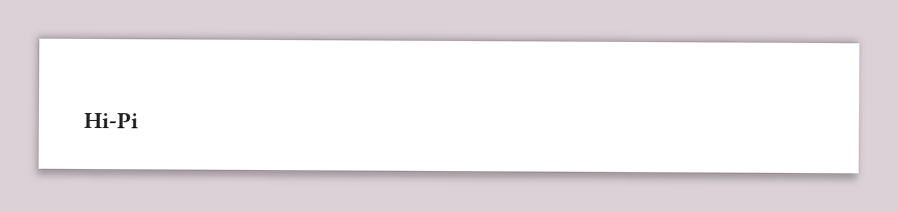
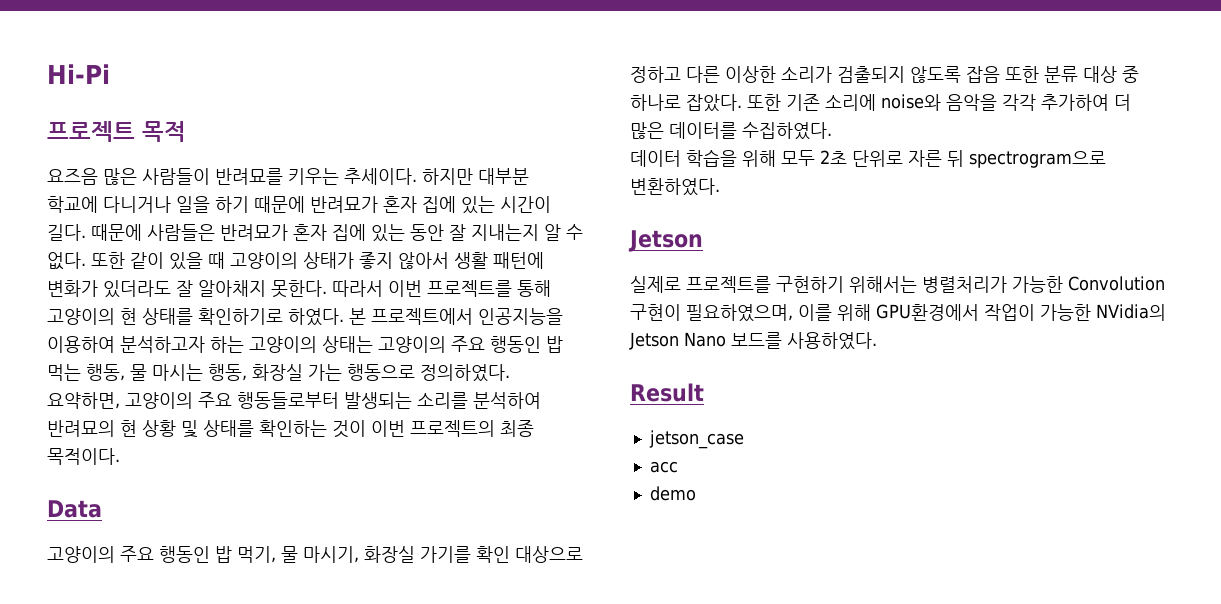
+ 프로젝트 목적
+ 요즈음 많은 사람들이 반려묘를 키우는 추세이다. 하지만 대부분 학교에 다니거나 일을 하기 때문에 반려묘가 혼자 집에 있는 시간이 길다. 때문에 사람들은 반려묘가 혼자 집에 있는 동안 잘 지내는지 알 수 없다. 또한 같이 있을 때 고양이의 상태가 좋지 않아서 생활 패턴에 변화가 있더라도 잘 알아채지 못한다. 따라서 이번 프로젝트를 통해 고양이의 현 상태를 확인하기로 하였다. 본 프로젝트에서 인공지능을 이용하여 분석하고자 하는 고양이의 상태는 고양이의 주요 행동인 밥 먹는 행동, 물 마시는 행동, 화장실 가는 행동으로 정의하였다. 요약하면, 고양이의 주요 행동들로부터 발생되는 소리를 분석하여 반려묘의 현 상황 및 상태를 확인하는 것이 이번 프로젝트의 최종 목적이다.
+ Data
+ 고양이의 주요 행동인 밥 먹기, 물 마시기, 화장실 가기를 확인 대상으로 정하고 다른 이상한 소리가 검출되지 않도록 잡음 또한 분류 대상 중 하나로 잡았다. 또한 기존 소리에 noise와 음악을 각각 추가하여 더 많은 데이터를 수집하였다.
+ 데이터 학습을 위해 모두 2초 단위로 자른 뒤 spectrogram으로 변환하였다.
+ Jetson
+ 실제로 프로젝트를 구현하기 위해서는 병렬처리가 가능한 Convolution 구현이 필요하였으며, 이를 위해 GPU환경에서 작업이 가능한 NVidia의 Jetson Nano 보드를 사용하였다.
+ Result
+ jetson_case
+ acc
+ demo

